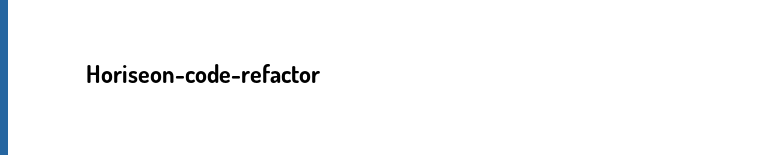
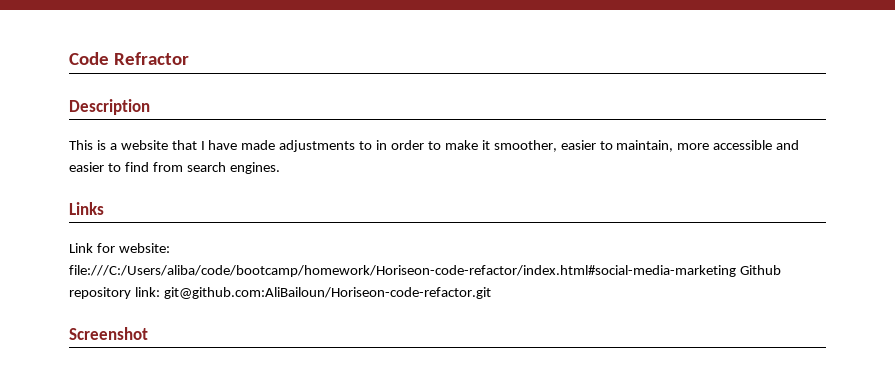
- Horiseon-code-refactor
+ Code Refractor
+ Description
+ This is a website that I have made adjustments to in order to make it smoother, easier to maintain, more accessible and easier to find from search engines.
+ Links
+ Link for website: file:///C:/Users/aliba/code/bootcamp/homework/Horiseon-code-refactor/index.html#social-media-marketing Github repository link: git@github.com:AliBailoun/Horiseon-code-refactor.git
+ Screenshot

